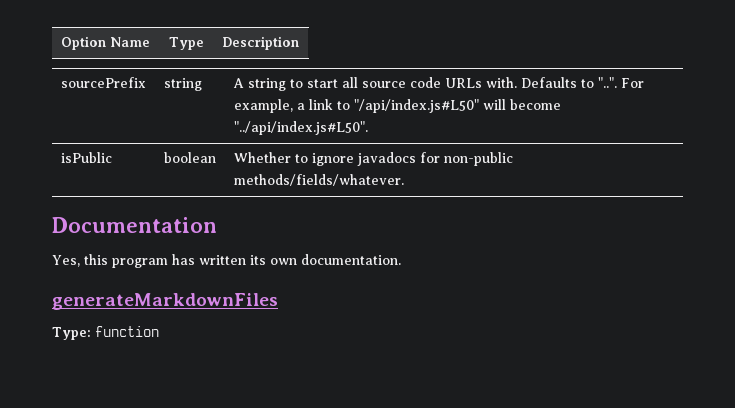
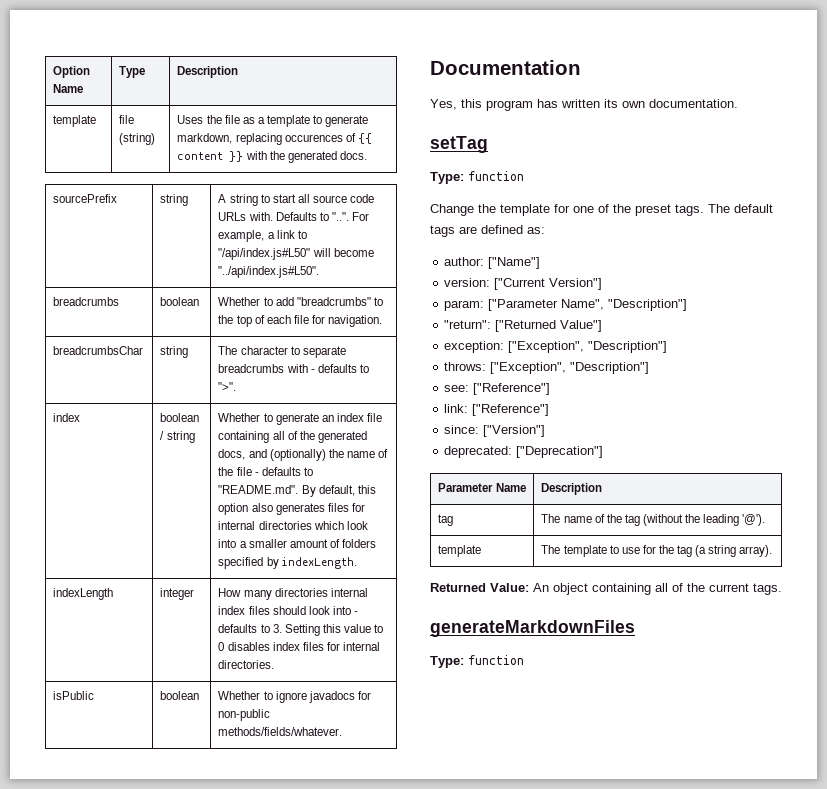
+ template | file (string) | Uses the file as a template to generate markdown, replacing occurences of {{ content }} with the generated docs.
+ breadcrumbs | boolean | Whether to add "breadcrumbs" to the top of each file for navigation.
+ breadcrumbsChar | string | The character to separate breadcrumbs with - defaults to ">".
+ index | boolean / string | Whether to generate an index file containing all of the generated docs, and (optionally) the name of the file - defaults to "README.md". By default, this option also generates files for internal directories which look into a smaller amount of folders specified by indexLength.
+ indexLength | integer | How many directories internal index files should look into - defaults to 3. Setting this value to 0 disables index files for internal directories.
+ setTag
+ Type: function
+ Change the template for one of the preset tags. The default tags are defined as:
+ author: ["Name"]
+ version: ["Current Version"]
+ param: ["Parameter Name", "Description"]
+ "return": ["Returned Value"]
+ exception: ["Exception", "Description"]
+ throws: ["Exception", "Description"]
+ see: ["Reference"]
+ link: ["Reference"]
+ since: ["Version"]
+ deprecated: ["Deprecation"]
+ Parameter Name | Description
+ tag | The name of the tag (without the leading '@').
+ template | The template to use for the tag (a string array).
+ Returned Value: An object containing all of the current tags.

